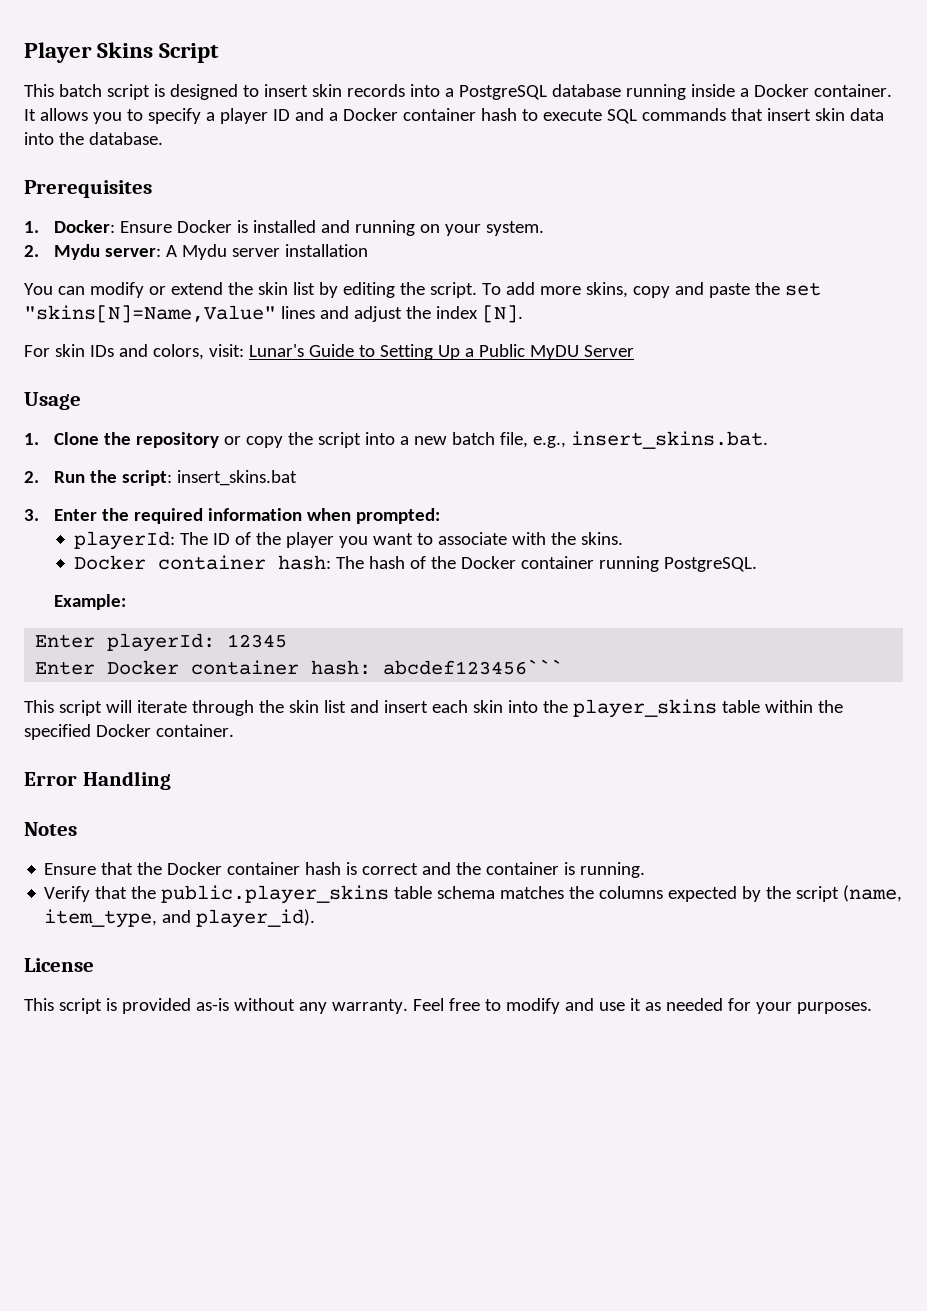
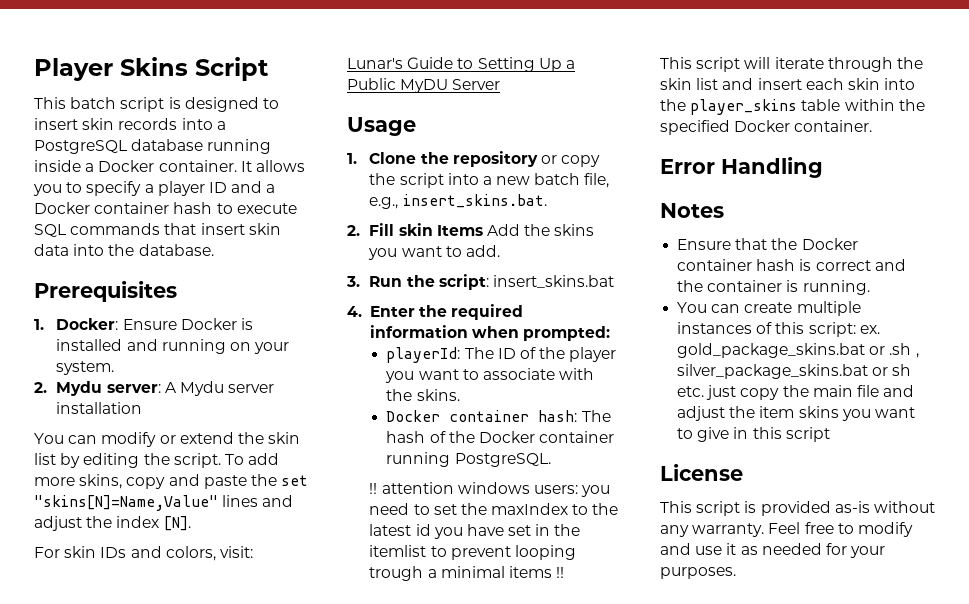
- 2. Run the script: insert_skins.bat
+ 2. Fill skin Items Add the skins you want to add.
+ 3. Run the script: insert_skins.bat
- 3. Enter the required information when prompted:
+ 4. Enter the required information when prompted:
- Example:
- Enter playerId: 12345
- Enter Docker container hash: abcdef123456```
+ !! attention windows users: you need to set the maxIndex to the latest id you have set in the itemlist to prevent looping trough a minimal items !!
- Verify that the public.player_skins table schema matches the columns expected by the script (name, item_type, and player_id).
+ You can create multiple instances of this script: ex. gold_package_skins.bat or .sh , silver_package_skins.bat or sh etc. just copy the main file and adjust the item skins you want to give in this script

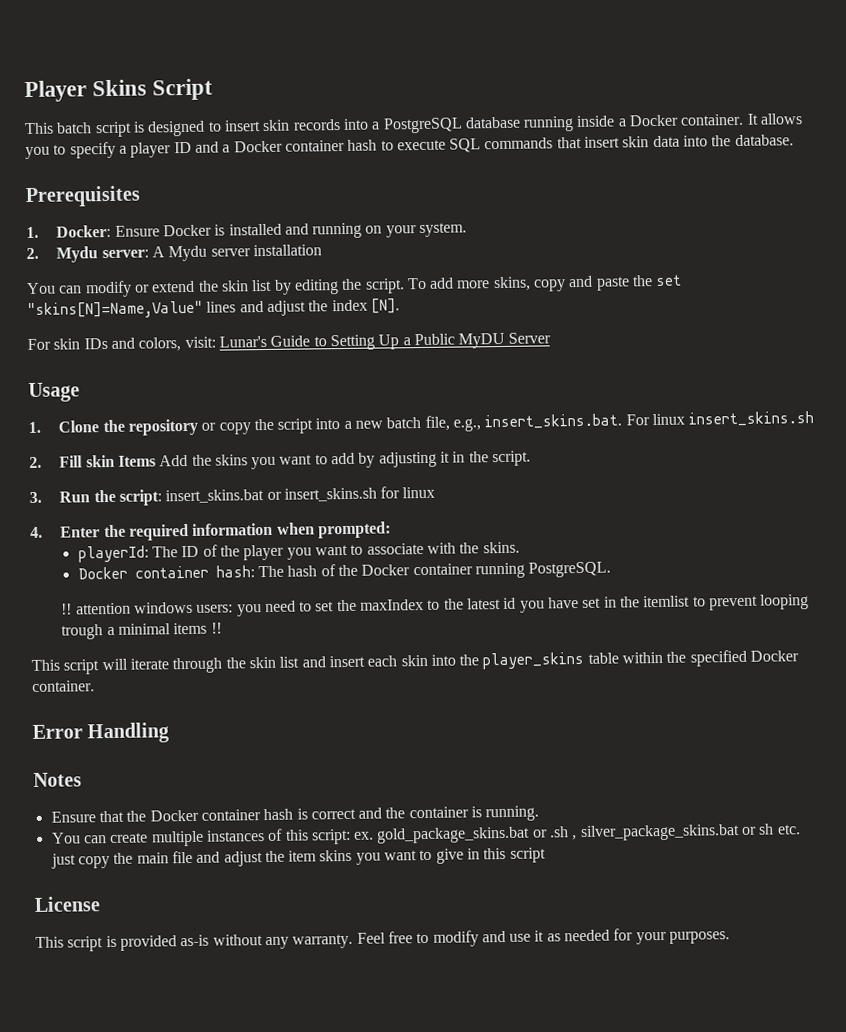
- 1. Clone the repository or copy the script into a new batch file, e.g., insert_skins.bat.
+ 1. Clone the repository or copy the script into a new batch file, e.g., insert_skins.bat. For linux insert_skins.sh
- 2. Fill skin Items Add the skins you want to add.
+ 2. Fill skin Items Add the skins you want to add by adjusting it in the script.
- 3. Run the script: insert_skins.bat
+ 3. Run the script: insert_skins.bat or insert_skins.sh for linux

